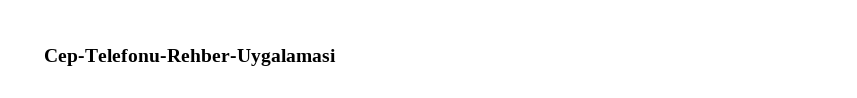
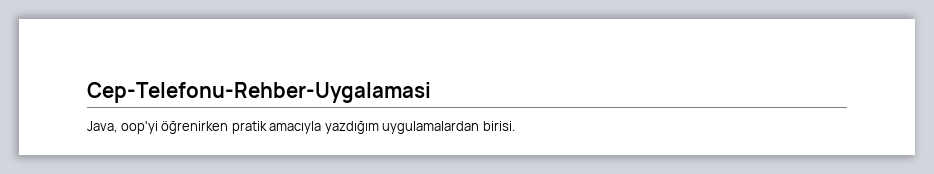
+ Java, oop'yi öğrenirken pratik amacıyla yazdığım uygulamalardan birisi.

